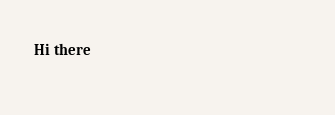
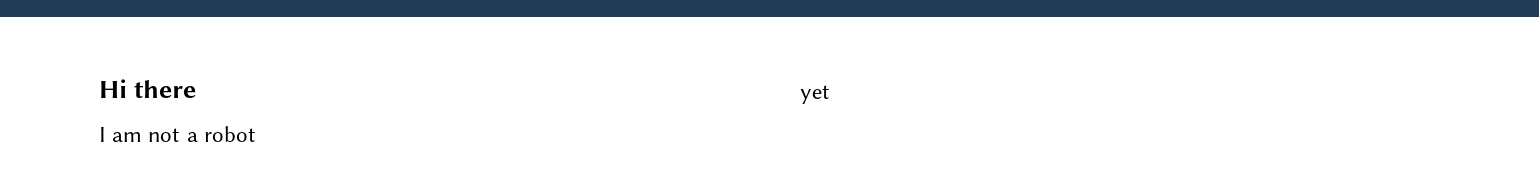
+ I am not a robot
+ yet

